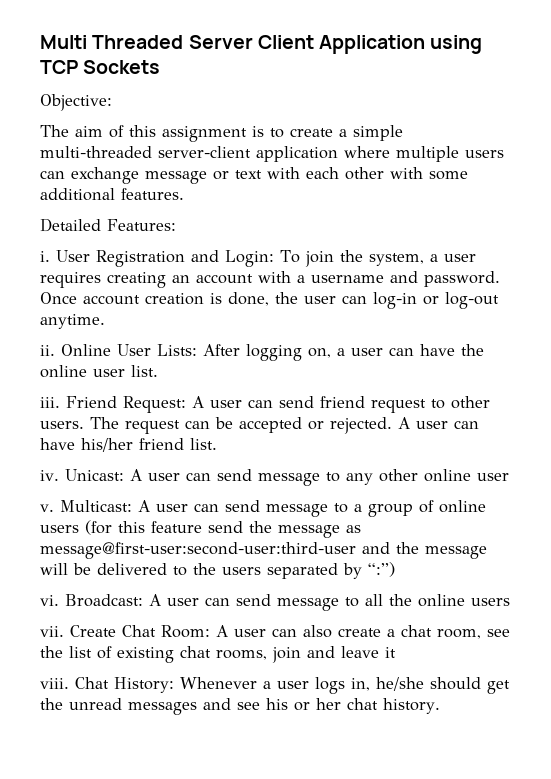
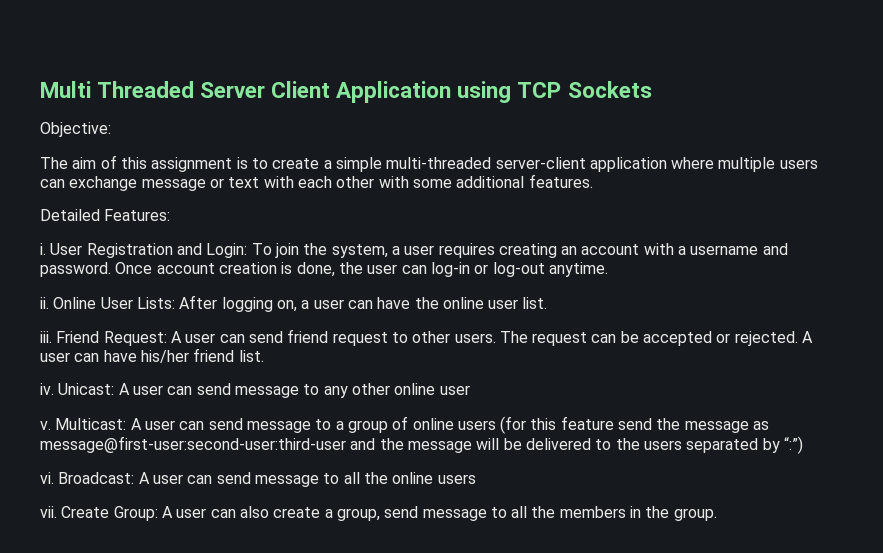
- Create Chat Room: A user can also create a chat room, see the list of existing chat rooms, join and leave it
- viii. Chat History: Whenever a user logs in, he/she should get the unread messages and see his or her chat history.
+ Create Group: A user can also create a group, send message to all the members in the group.

